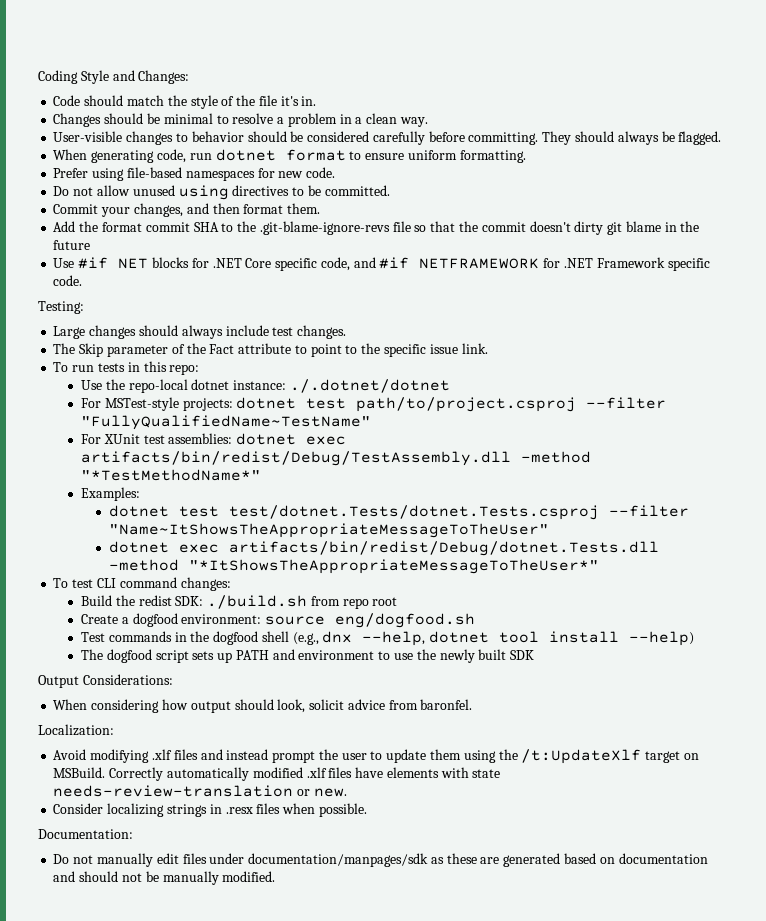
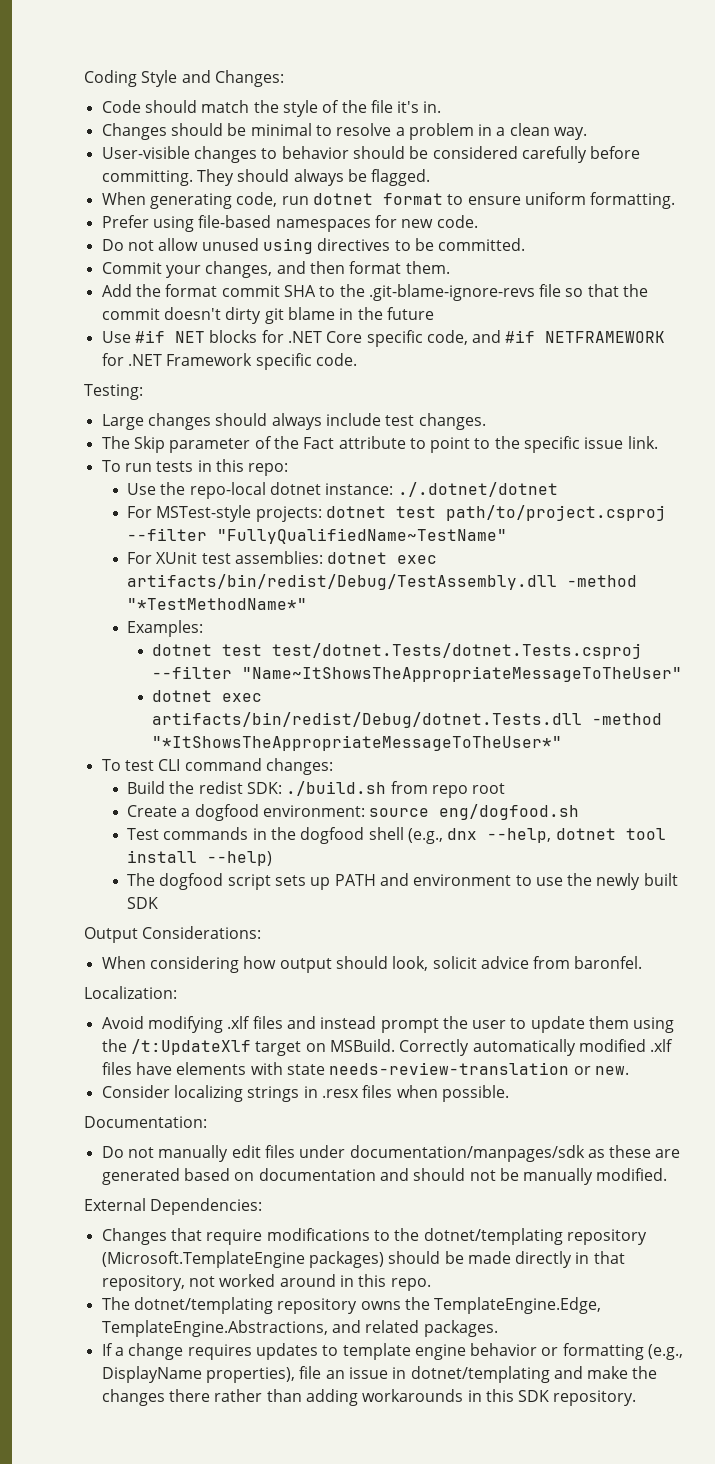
+ External Dependencies:
+ Changes that require modifications to the dotnet/templating repository (Microsoft.TemplateEngine packages) should be made directly in that repository, not worked around in this repo.
+ The dotnet/templating repository owns the TemplateEngine.Edge, TemplateEngine.Abstractions, and related packages.
+ If a change requires updates to template engine behavior or formatting (e.g., DisplayName properties), file an issue in dotnet/templating and make the changes there rather than adding workarounds in this SDK repository.

